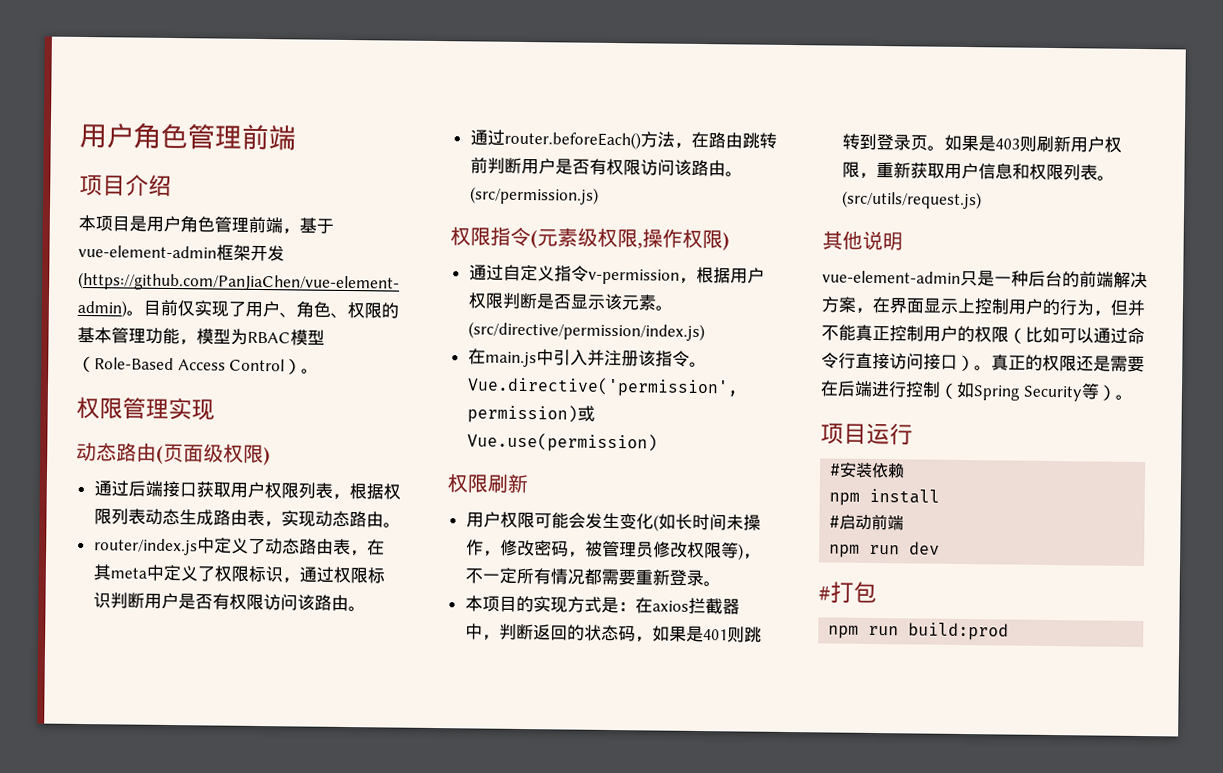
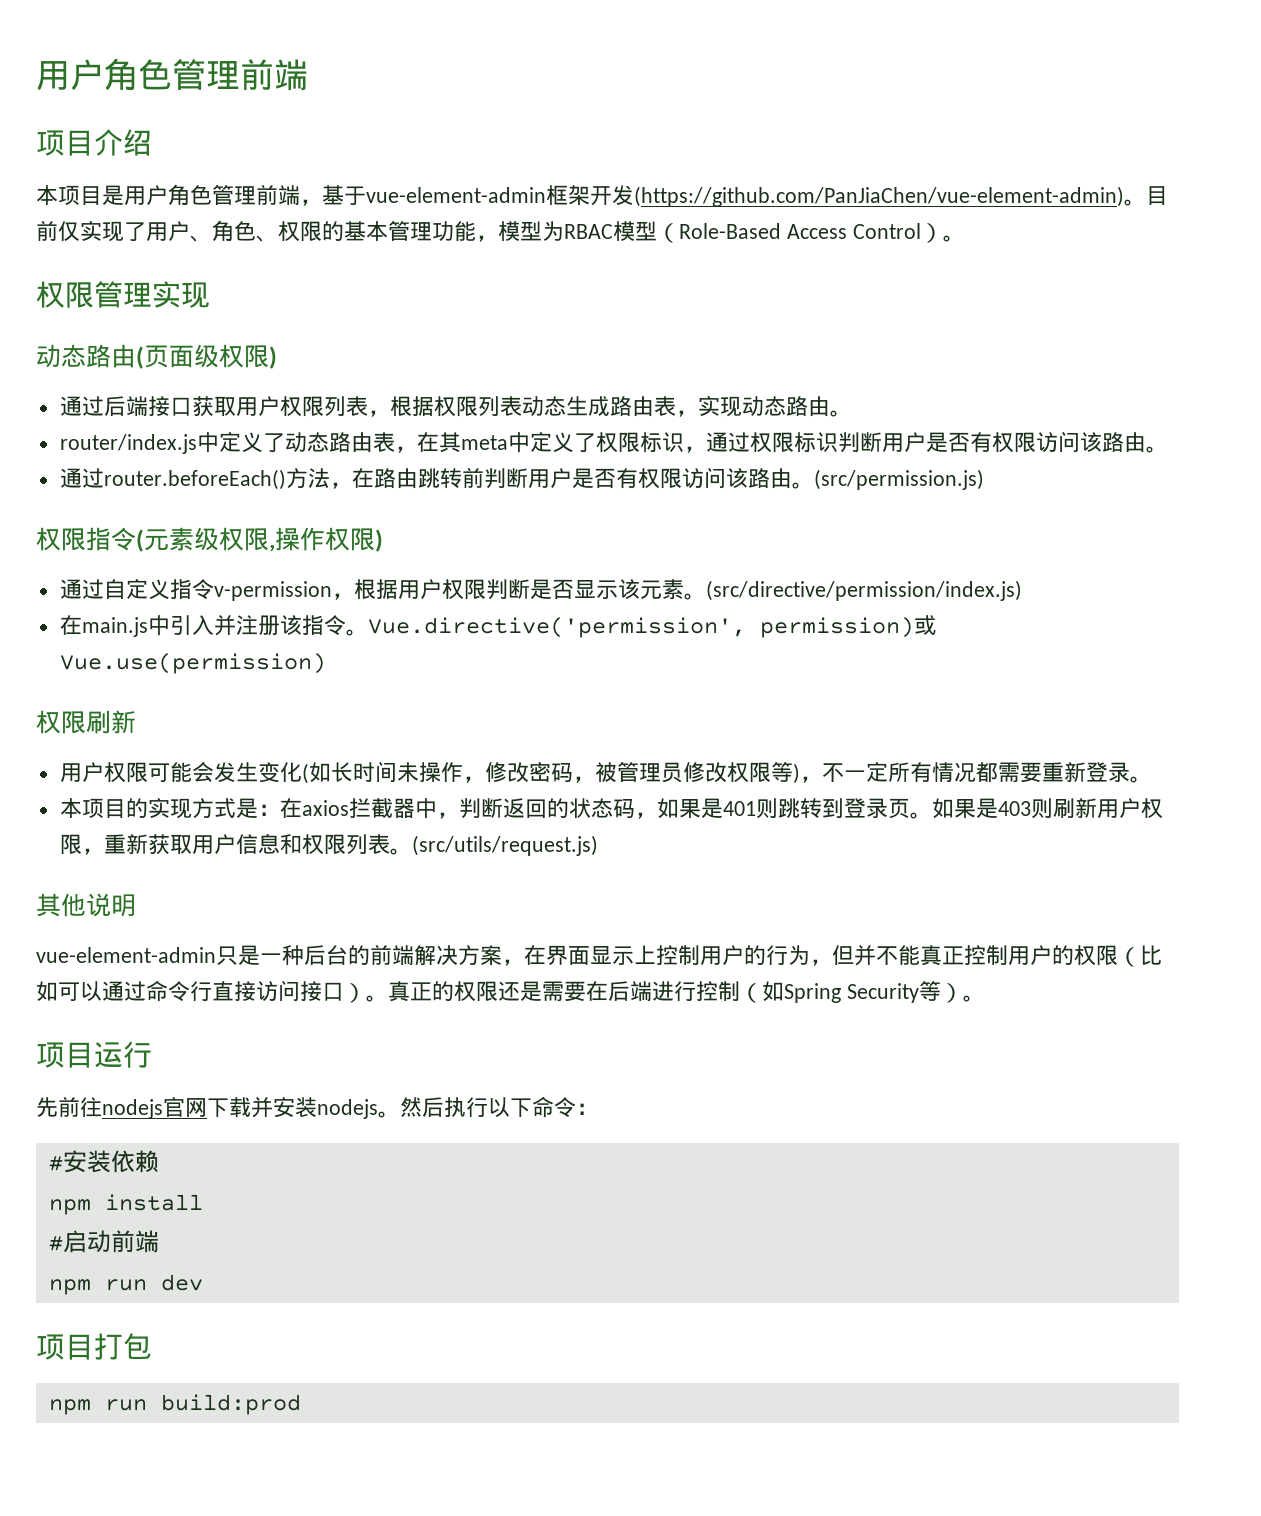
+ 先前往nodejs官网下载并安装nodejs。然后执行以下命令：
- #打包
+ 项目打包

